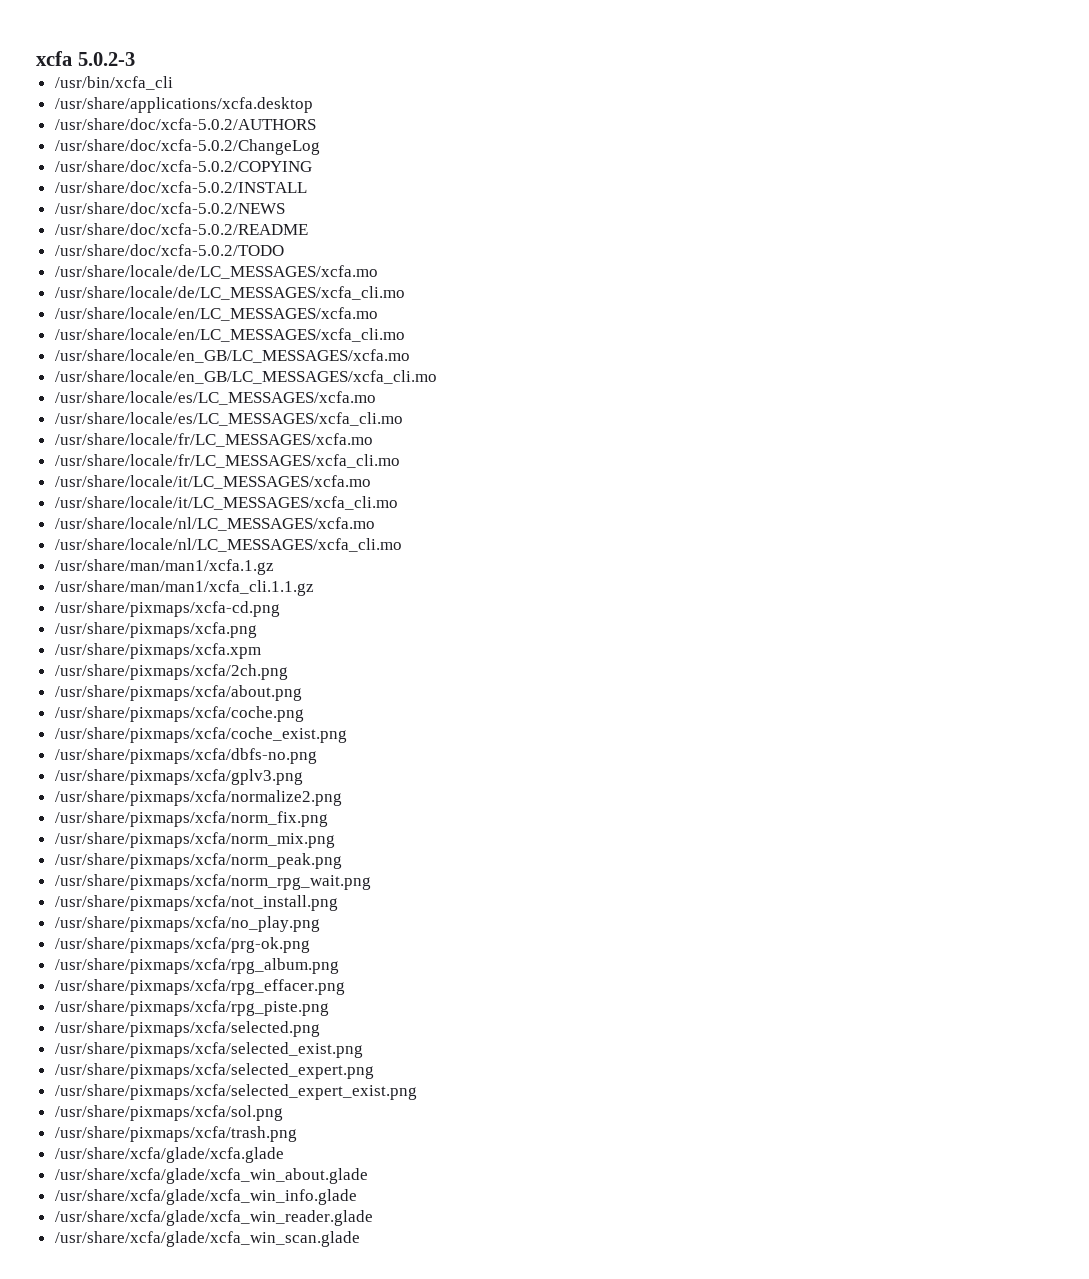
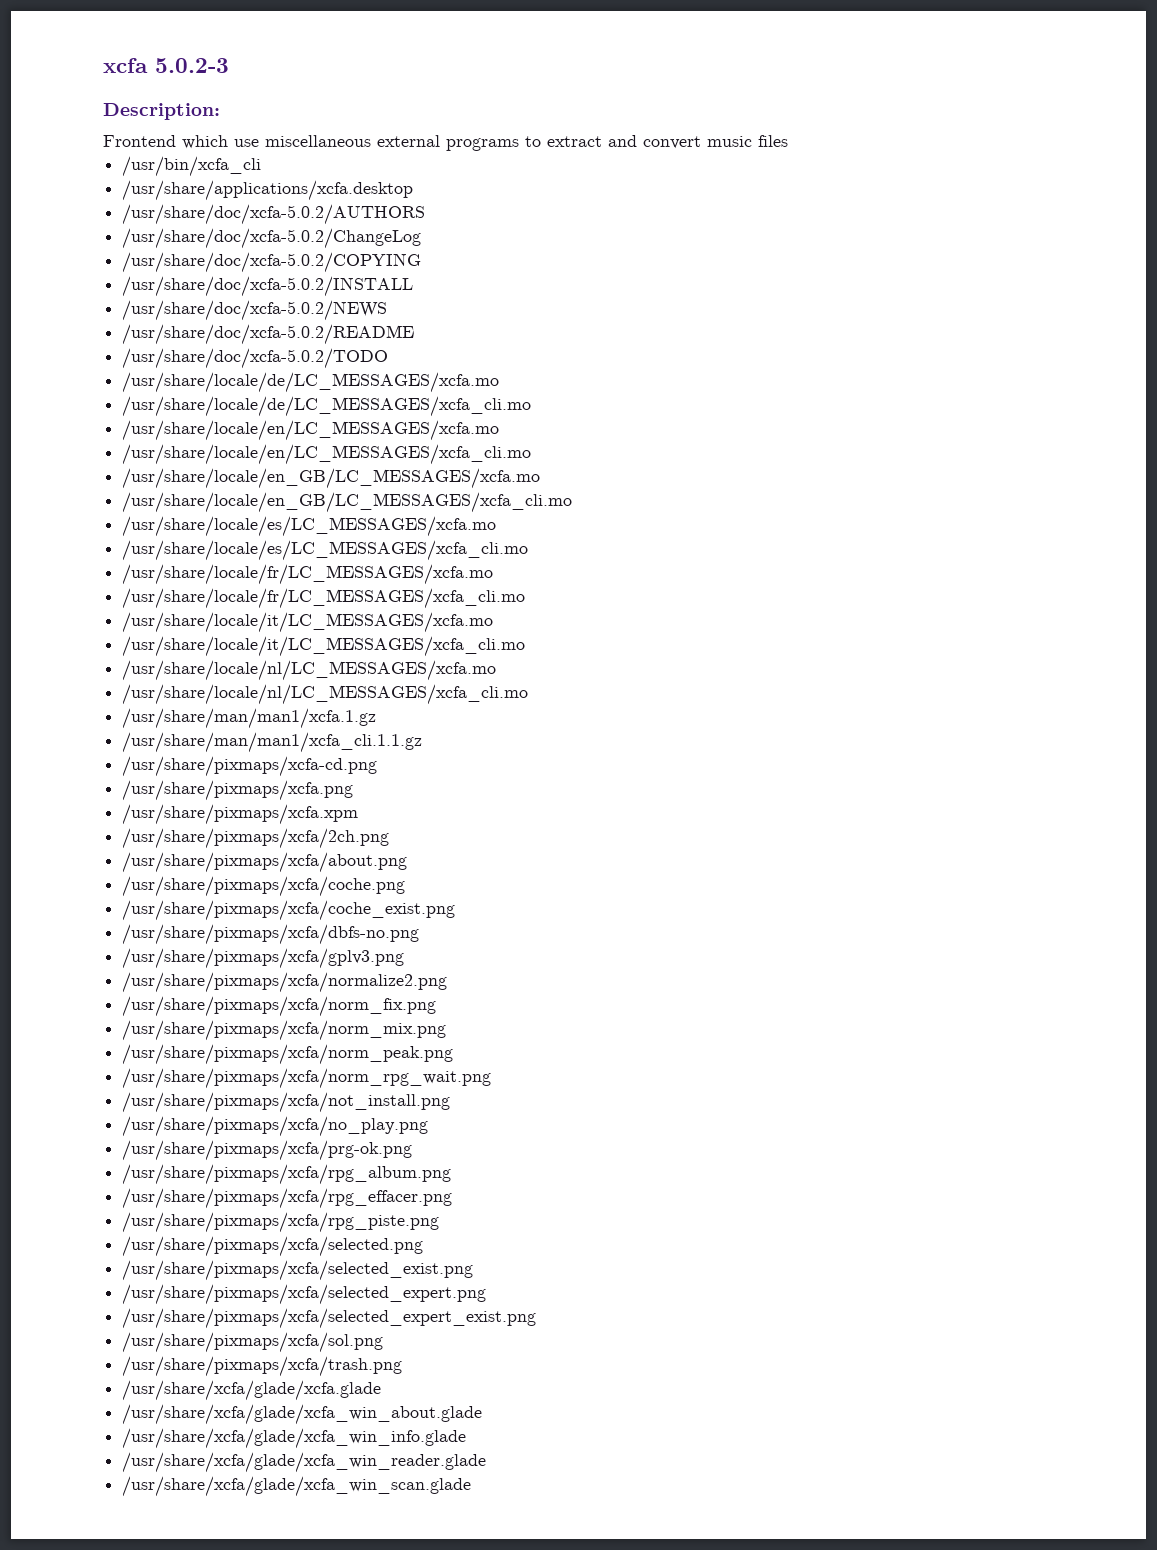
+ Description:
+ Frontend which use miscellaneous external programs to extract and convert music files

